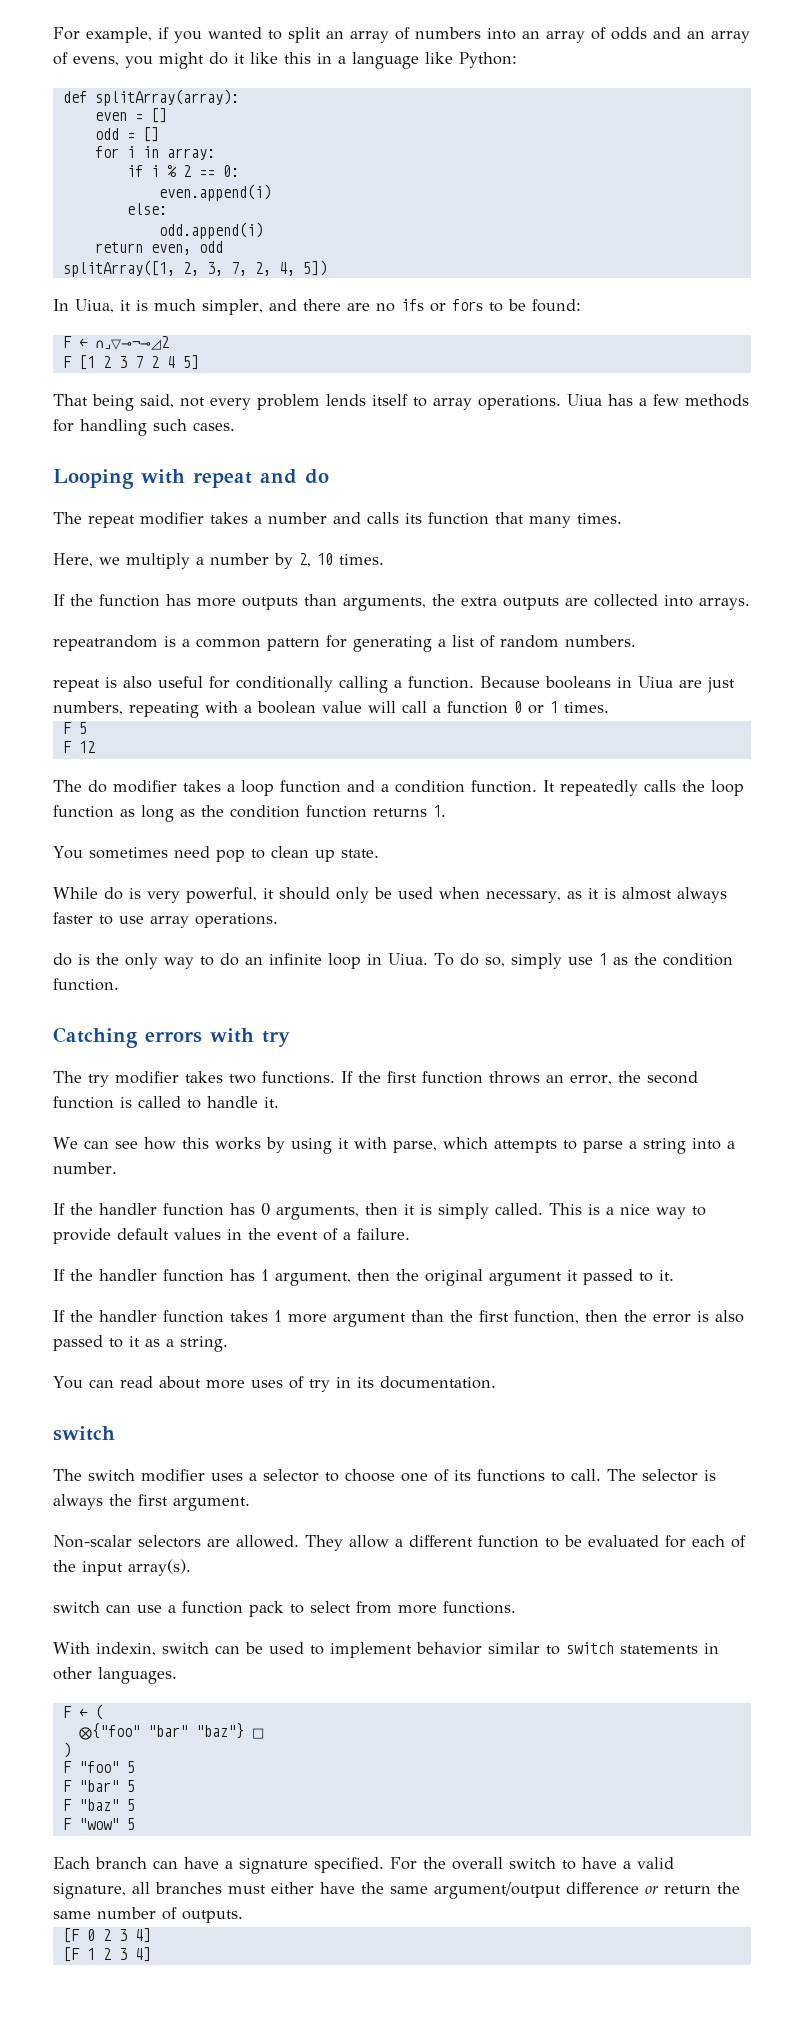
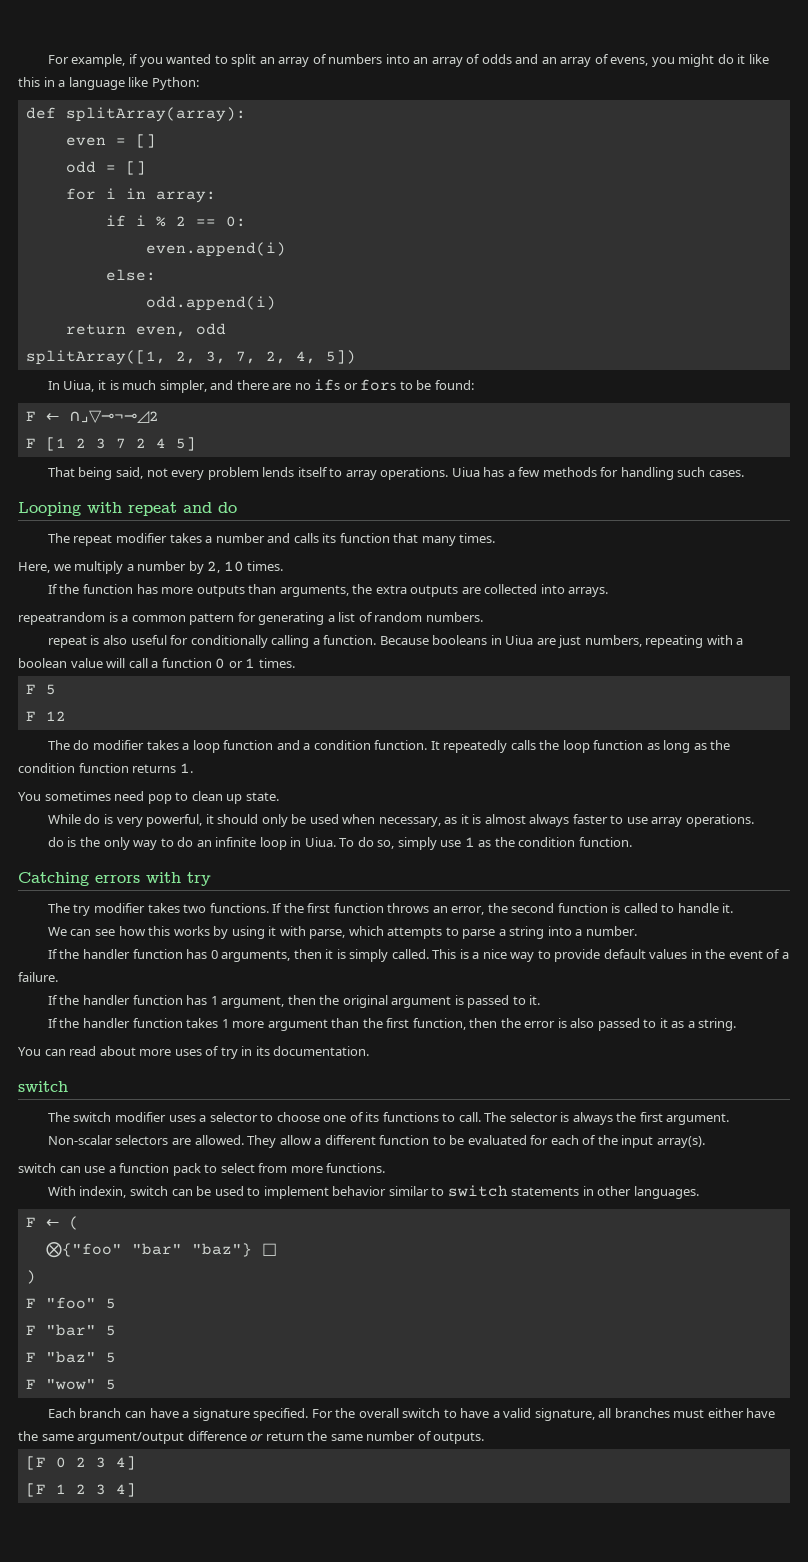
- If the handler function has 1 argument, then the original argument it passed to it.
+ If the handler function has 1 argument, then the original argument is passed to it.

